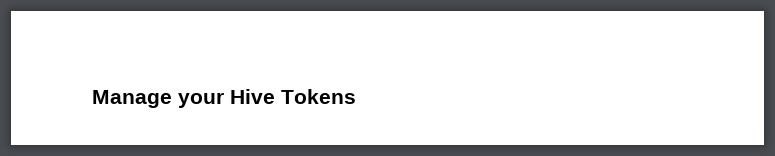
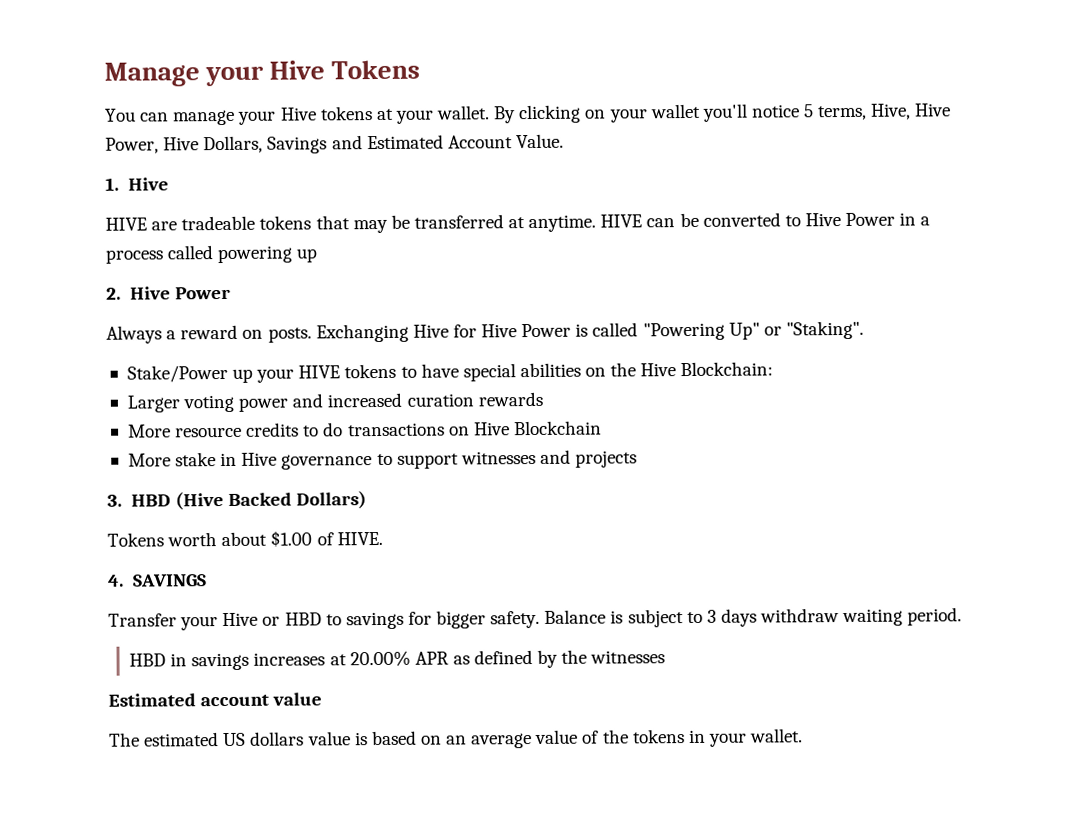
+ You can manage your Hive tokens at your wallet. By clicking on your wallet you'll notice 5 terms, Hive, Hive Power, Hive Dollars, Savings and Estimated Account Value.
+ 1. Hive
+ HIVE are tradeable tokens that may be transferred at anytime. HIVE can be converted to Hive Power in a process called powering up
+ 2. Hive Power
+ Always a reward on posts. Exchanging Hive for Hive Power is called "Powering Up" or "Staking".
+ Stake/Power up your HIVE tokens to have special abilities on the Hive Blockchain:
+ Larger voting power and increased curation rewards
+ More resource credits to do transactions on Hive Blockchain
+ More stake in Hive governance to support witnesses and projects
+ 3. HBD (Hive Backed Dollars)
+ Tokens worth about $1.00 of HIVE.
+ 4. SAVINGS
+ Transfer your Hive or HBD to savings for bigger safety. Balance is subject to 3 days withdraw waiting period.
+ HBD in savings increases at 20.00% APR as defined by the witnesses
+ Estimated account value
+ The estimated US dollars value is based on an average value of the tokens in your wallet.

